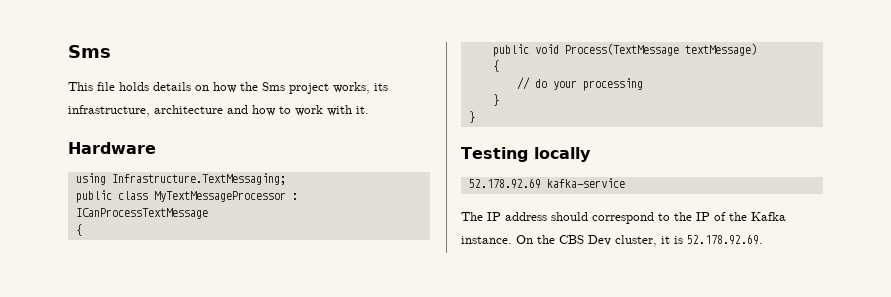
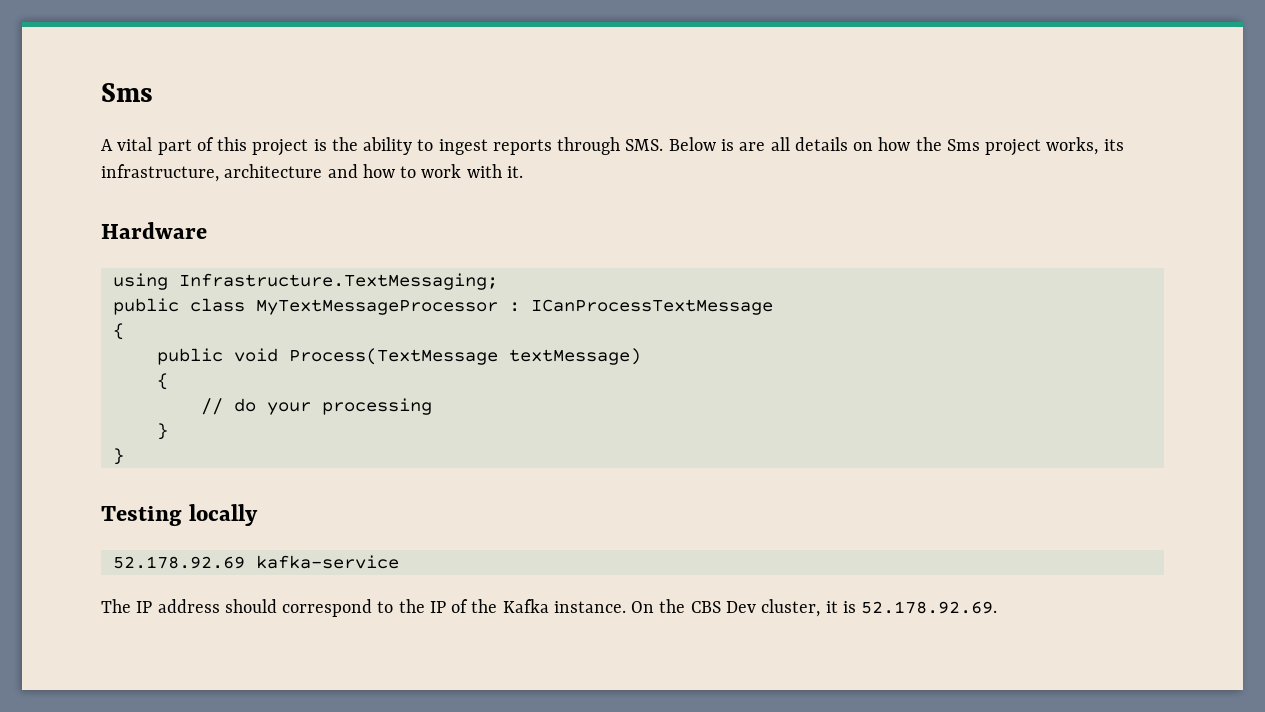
- This file holds details on how the Sms project works, its infrastructure, architecture and how to work with it.
+ A vital part of this project is the ability to ingest reports through SMS. Below is are all details on how the Sms project works, its infrastructure, architecture and how to work with it.

